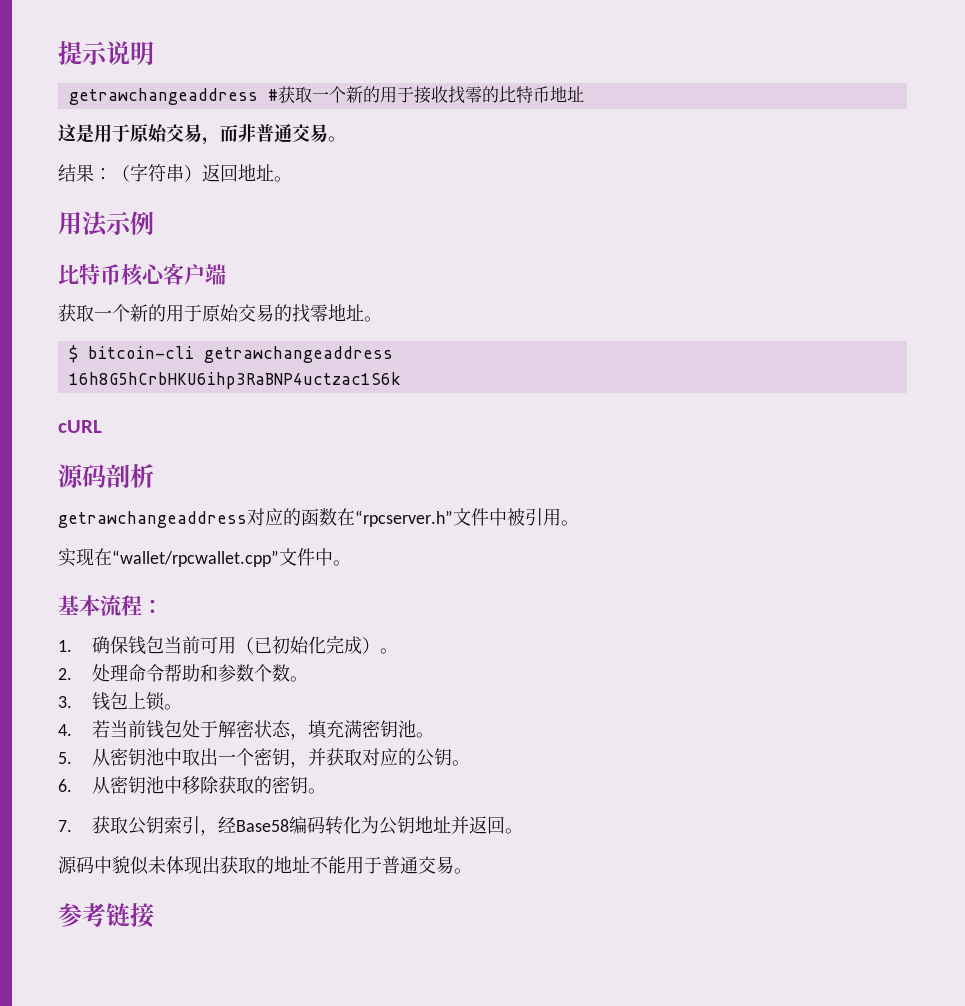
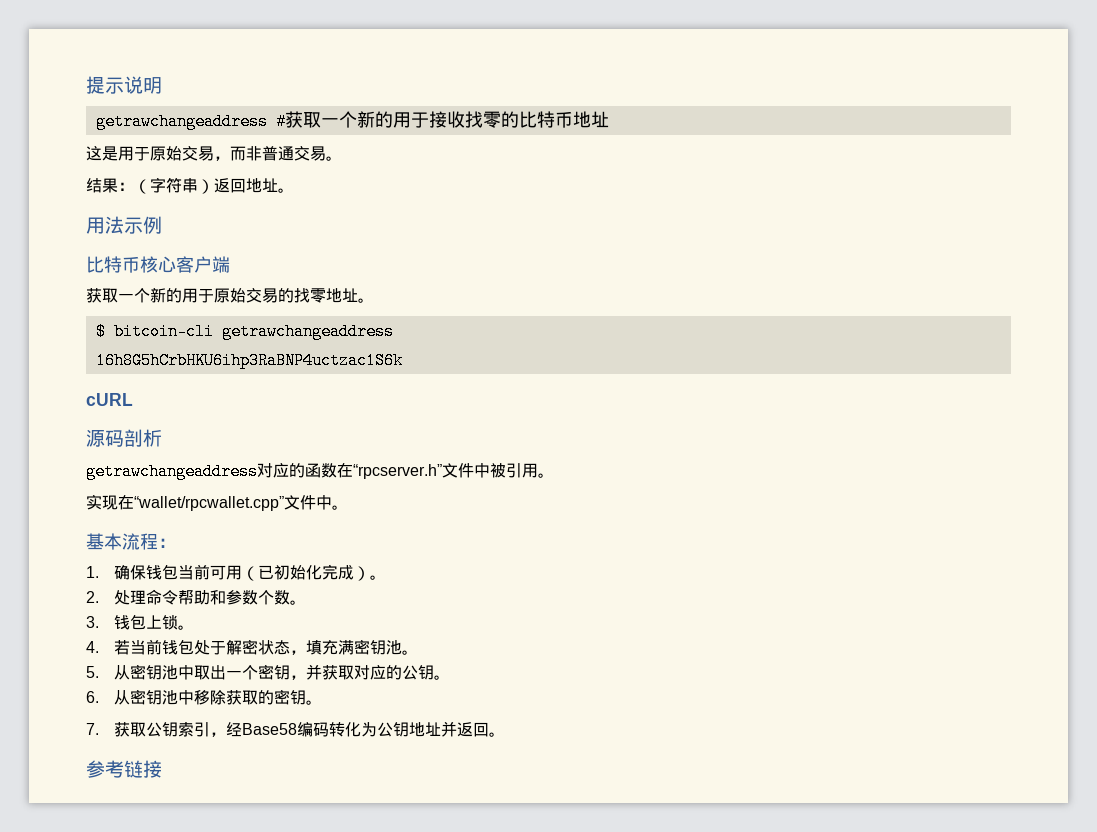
- 源码中貌似未体现出获取的地址不能用于普通交易。

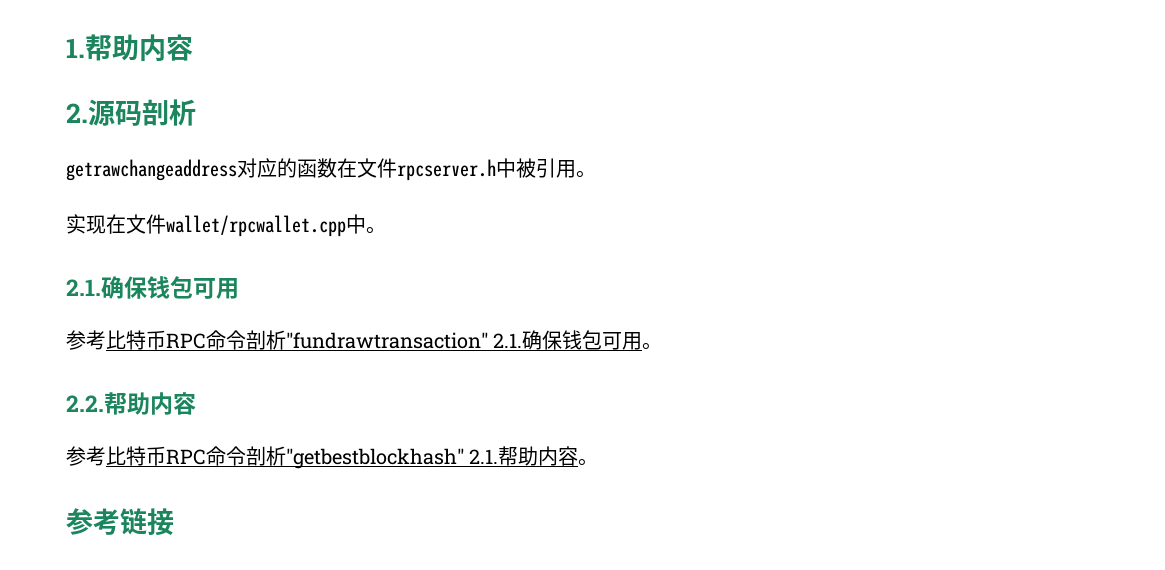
- 提示说明
- getrawchangeaddress #获取一个新的用于接收找零的比特币地址
- 这是用于原始交易，而非普通交易。
- 结果：（字符串）返回地址。
- 用法示例
- 比特币核心客户端
- 获取一个新的用于原始交易的找零地址。
- $ bitcoin-cli getrawchangeaddress
- 16h8G5hCrbHKU6ihp3RaBNP4uctzac1S6k
- cURL
- 源码剖析
+ 1.帮助内容
+ 2.源码剖析
- getrawchangeaddress对应的函数在“rpcserver.h”文件中被引用。
+ getrawchangeaddress对应的函数在文件rpcserver.h中被引用。
- 实现在“wallet/rpcwallet.cpp”文件中。
- 基本流程：
- 1.确保钱包当前可用（已初始化完成）。
- 2.处理命令帮助和参数个数。
- 3.钱包上锁。
- 4.若当前钱包处于解密状态，填充满密钥池。
- 5.从密钥池中取出一个密钥，并获取对应的公钥。
- 6.从密钥池中移除获取的密钥。
- 7.获取公钥索引，经Base58编码转化为公钥地址并返回。
+ 实现在文件wallet/rpcwallet.cpp中。
+ 2.1.确保钱包可用
+ 参考比特币RPC命令剖析"fundrawtransaction" 2.1.确保钱包可用。
+ 2.2.帮助内容
+ 参考比特币RPC命令剖析"getbestblockhash" 2.1.帮助内容。

